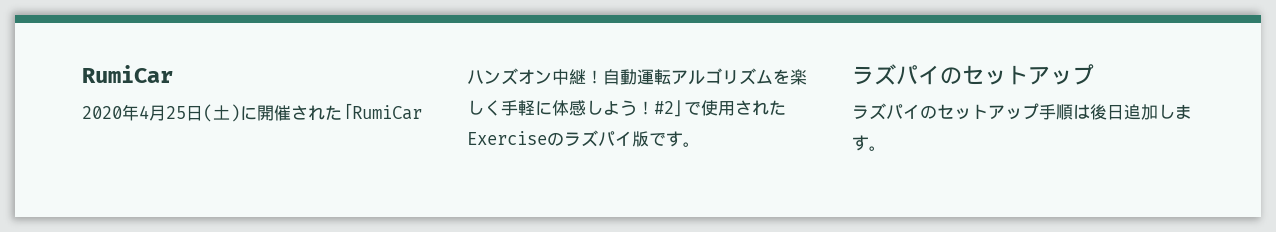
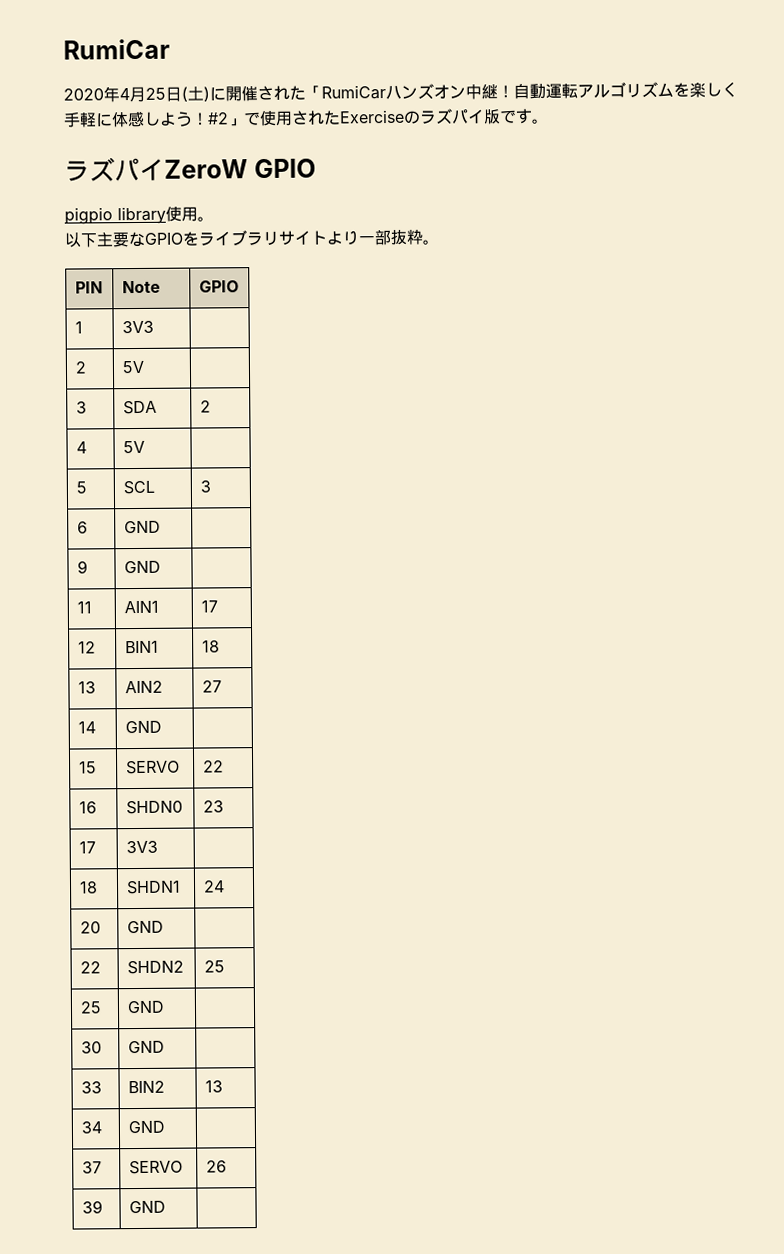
  #2」で使用されたExerciseのラズパイ版です。
- ラズパイのセットアップ
- ラズパイのセットアップ手順は後日追加します。
+ ラズパイZeroW GPIO
+ pigpio library使用。
+ 以下主要なGPIOをライブラリサイトより一部抜粋。
+ PIN | Note | GPIO
+ 1 | 3V3 |
+ 2 | 5V |
+ 3 | SDA | 2
+ 4 | 5V |
+ 5 | SCL | 3
+ 6 | GND |
+ 9 | GND |
+ 11 | AIN1 | 17
+ 12 | BIN1 | 18
+ 13 | AIN2 | 27
+ 14 | GND |
+ 15 | SERVO | 22
+ 16 | SHDN0 | 23
+ 17 | 3V3 |
+ 18 | SHDN1 | 24
+ 20 | GND |
+ 22 | SHDN2 | 25
+ 25 | GND |
+ 30 | GND |
+ 33 | BIN2 | 13
+ 34 | GND |
+ 37 | SERVO | 26
+ 39 | GND |

